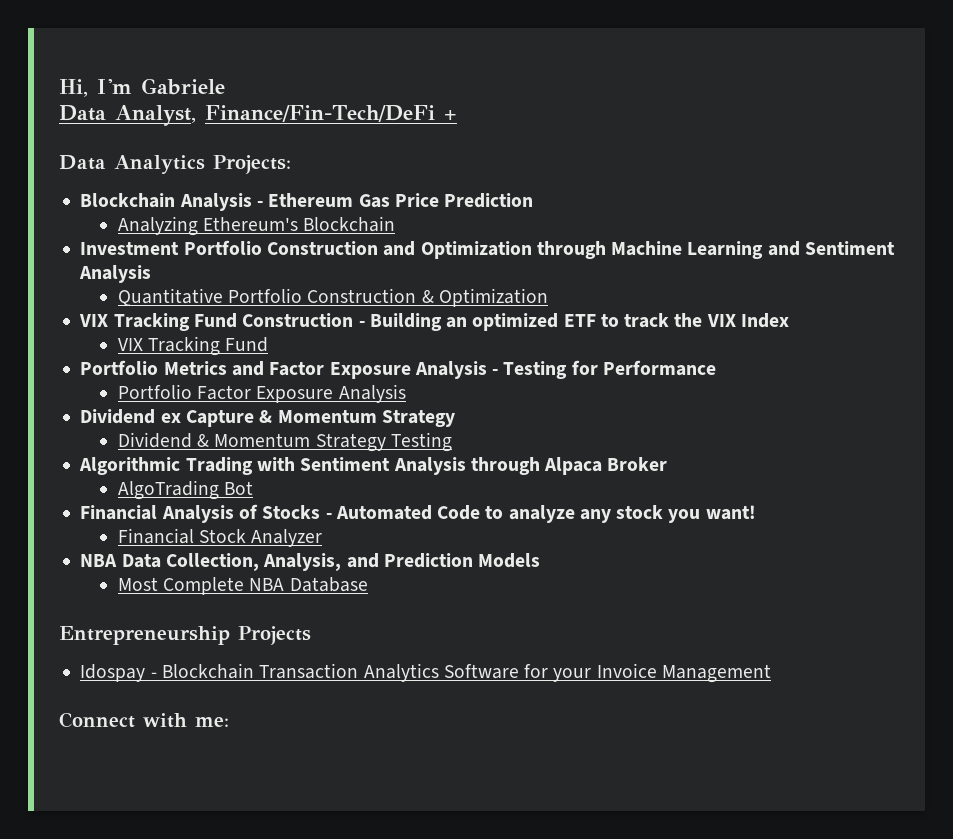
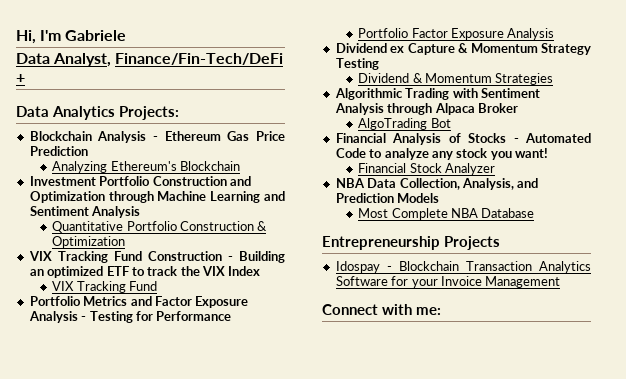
- Dividend ex Capture & Momentum Strategy
+ Dividend ex Capture & Momentum Strategy Testing
- Dividend & Momentum Strategy Testing
+ Dividend & Momentum Strategies

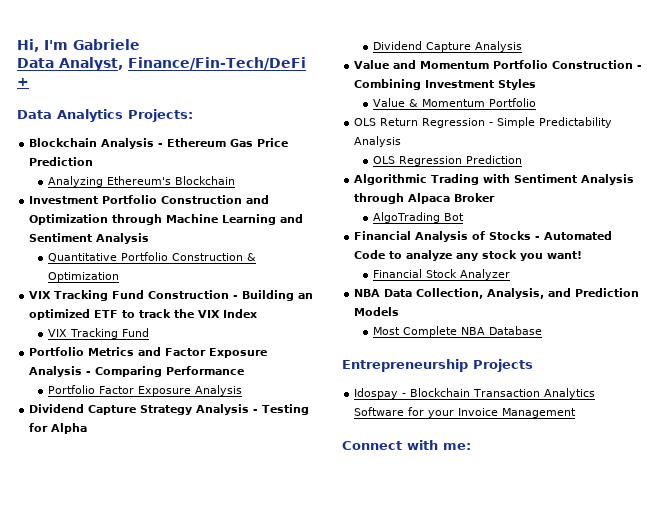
- Portfolio Metrics and Factor Exposure Analysis - Testing for Performance
+ Portfolio Metrics and Factor Exposure Analysis - Comparing Performance
- Dividend ex Capture & Momentum Strategy Testing
- Dividend & Momentum Strategies
+ Dividend Capture Strategy Analysis - Testing for Alpha
+ Dividend Capture Analysis
+ Value and Momentum Portfolio Construction - Combining Investment Styles
+ Value & Momentum Portfolio
+ OLS Return Regression - Simple Predictability Analysis
+ OLS Regression Prediction

